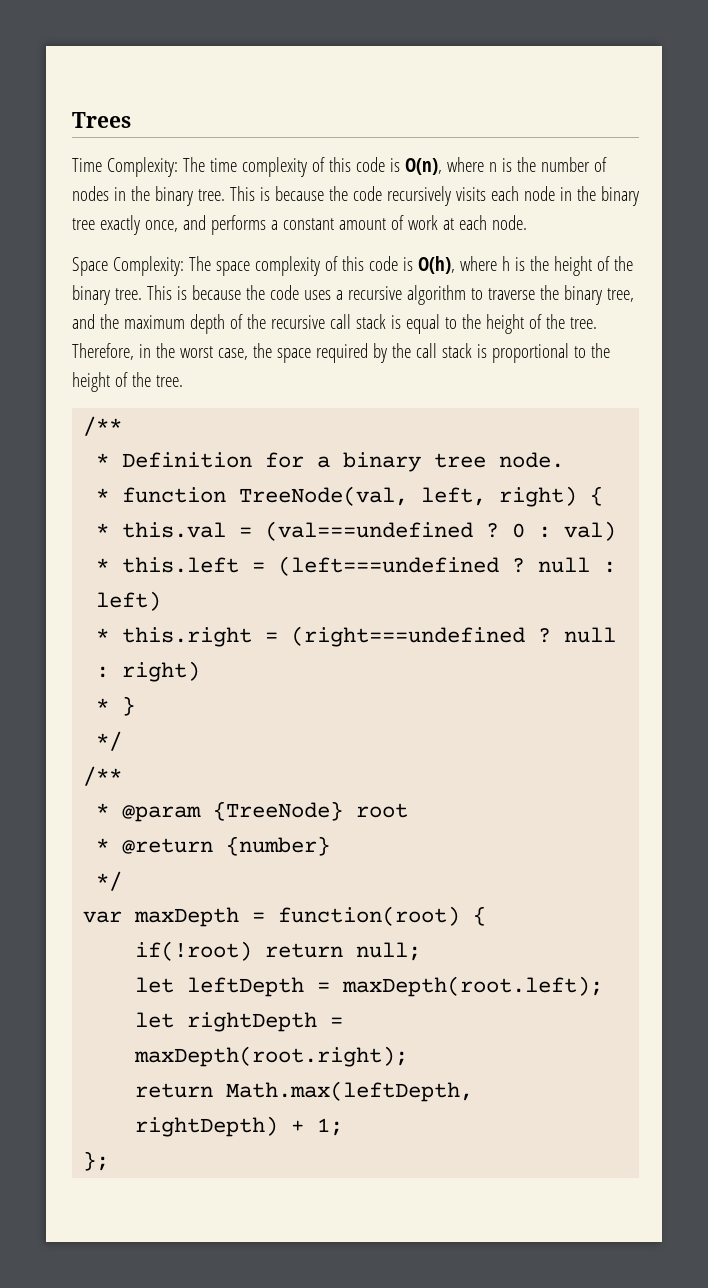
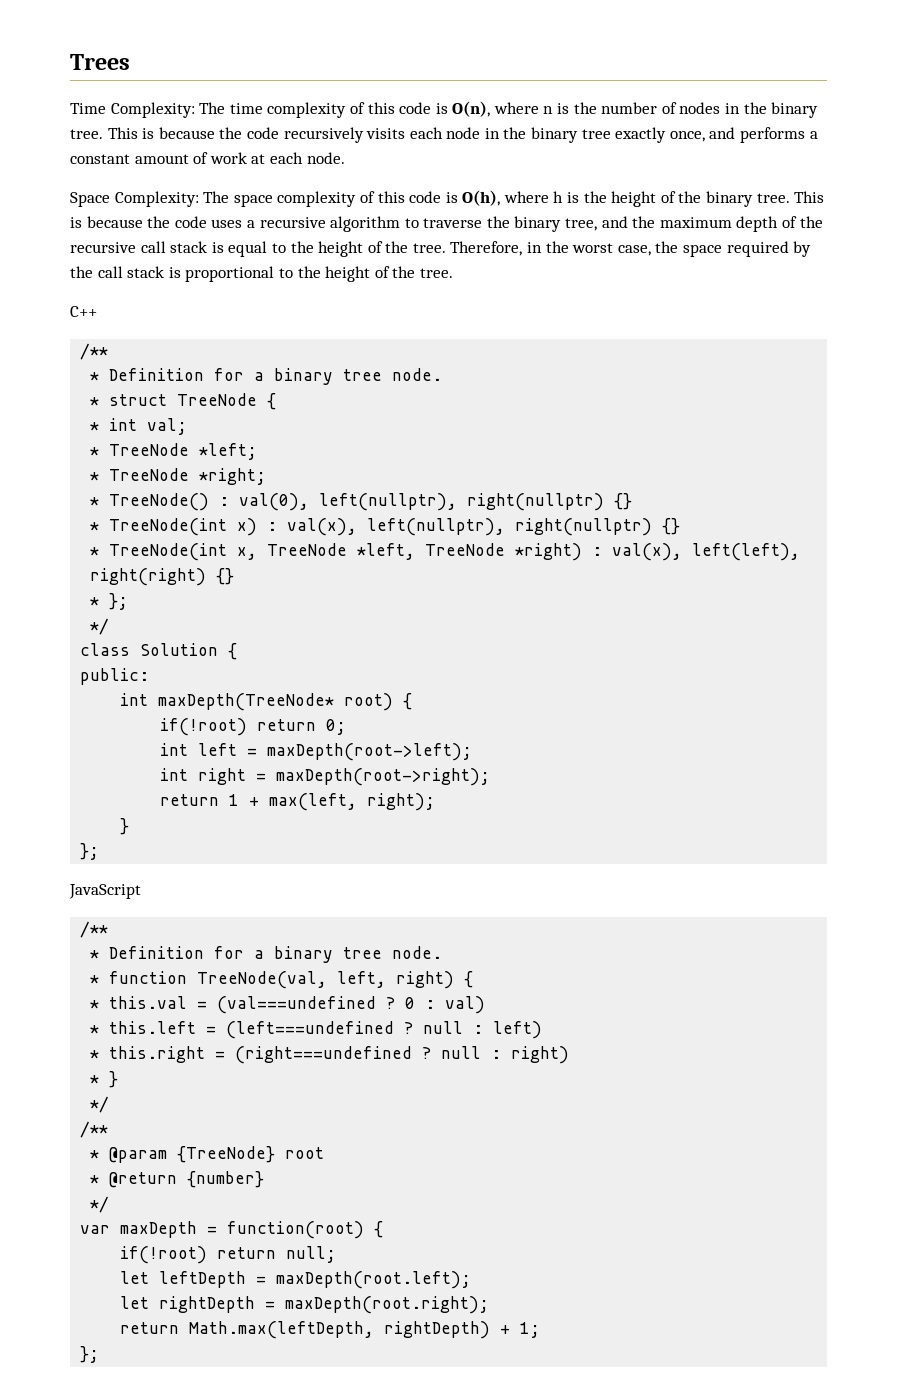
+ C++
+ /**
+ * Definition for a binary tree node.
+ * struct TreeNode {
+ * int val;
+ * TreeNode *left;
+ * TreeNode *right;
+ * TreeNode() : val(0), left(nullptr), right(nullptr) {}
+ * TreeNode(int x) : val(x), left(nullptr), right(nullptr) {}
+ * TreeNode(int x, TreeNode *left, TreeNode *right) : val(x), left(left), right(right) {}
+ * };
+ */
+ class Solution {
+ public:
+ int maxDepth(TreeNode* root) {
+ if(!root) return 0;
+ int left = maxDepth(root->left);
+ int right = maxDepth(root->right);
+ return 1 + max(left, right);
+ }
+ };
+ JavaScript

